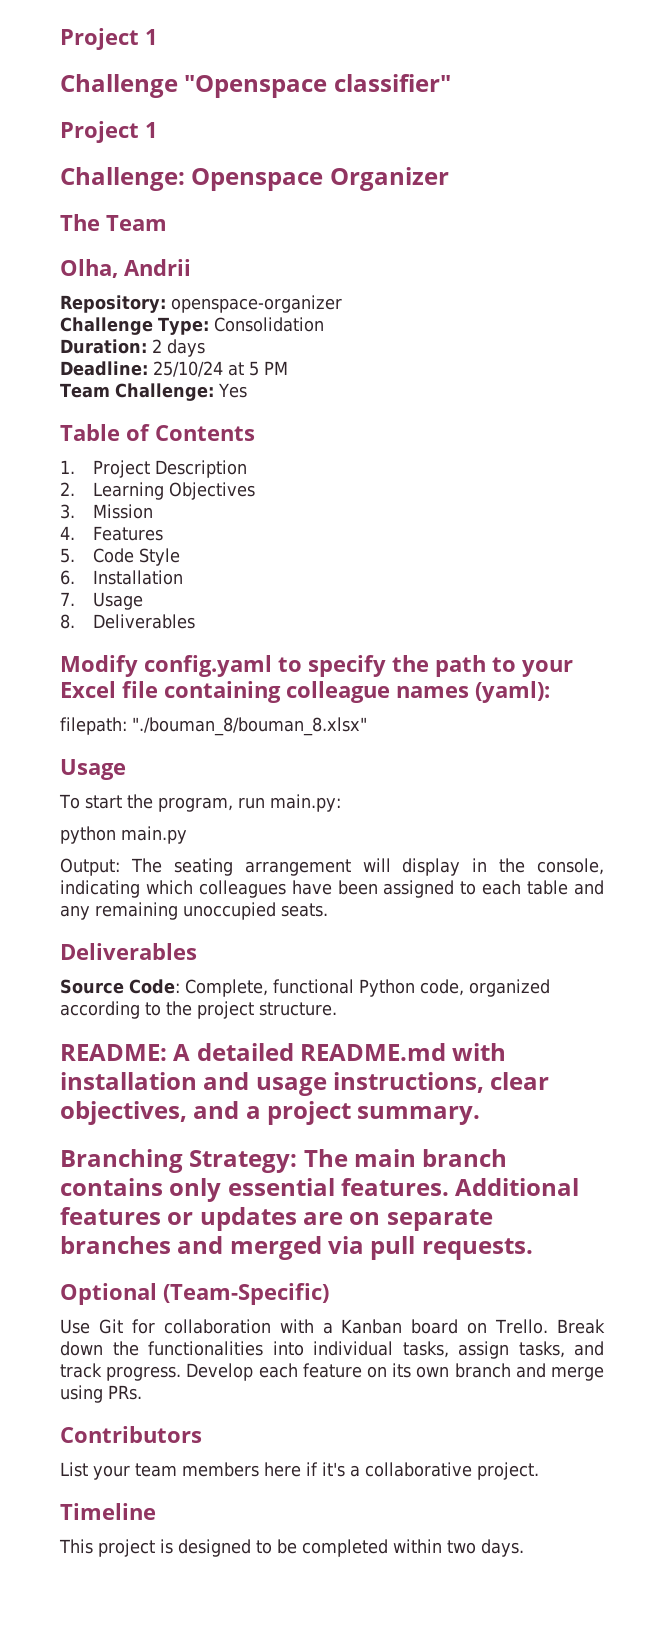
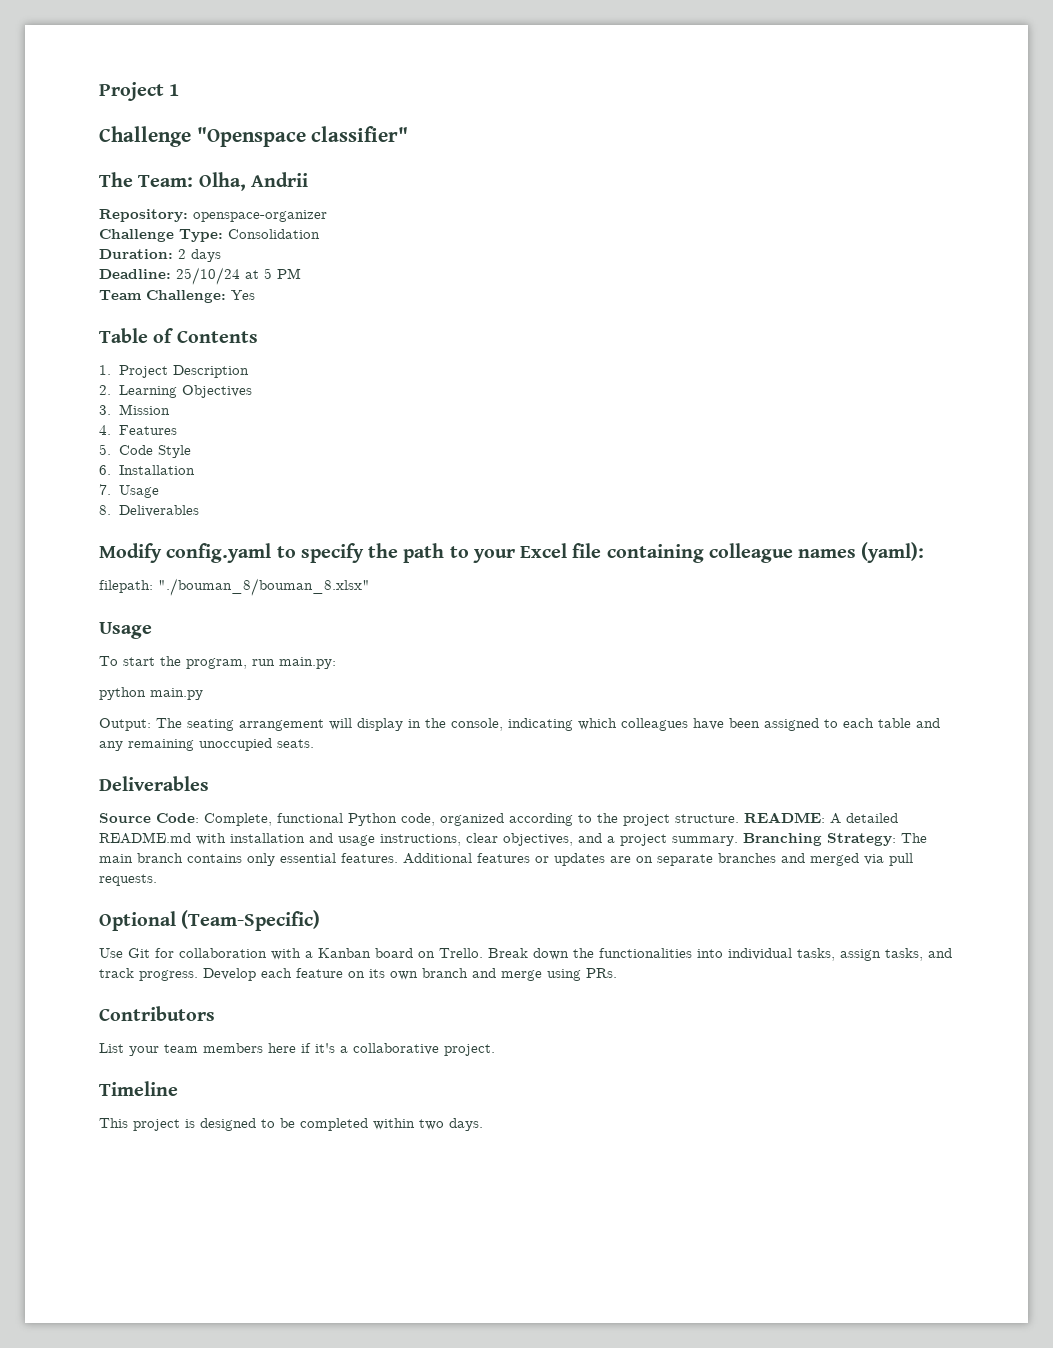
  Challenge "Openspace classifier"
- Project 1
- Challenge: Openspace Organizer
- The Team
- Olha, Andrii
+ The Team: Olha, Andrii
- Source Code: Complete, functional Python code, organized according to the project structure.
- README: A detailed README.md with installation and usage instructions, clear objectives, and a project summary.
- Branching Strategy: The main branch contains only essential features.
+ Source Code: Complete, functional Python code, organized according to the project structure. README: A detailed README.md with installation and usage instructions, clear objectives, and a project summary. Branching Strategy: The main branch contains only essential features.

